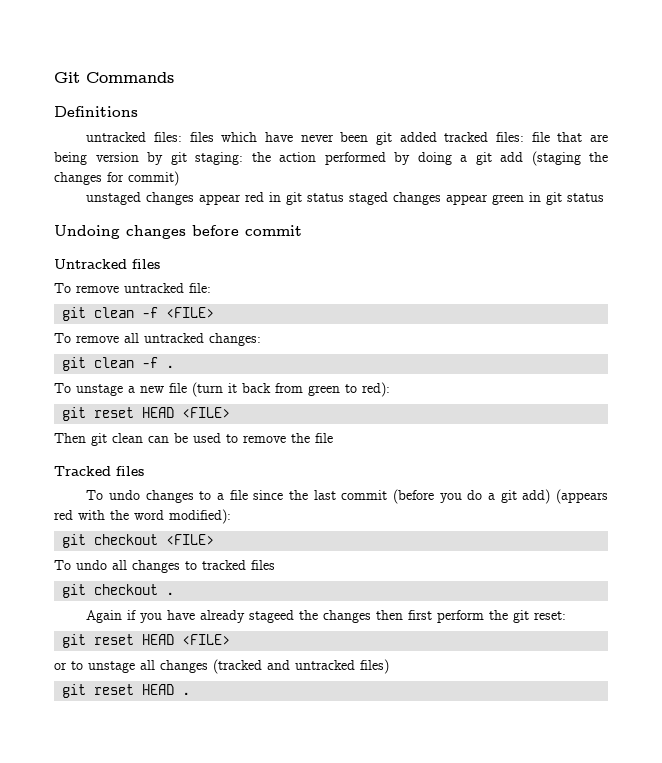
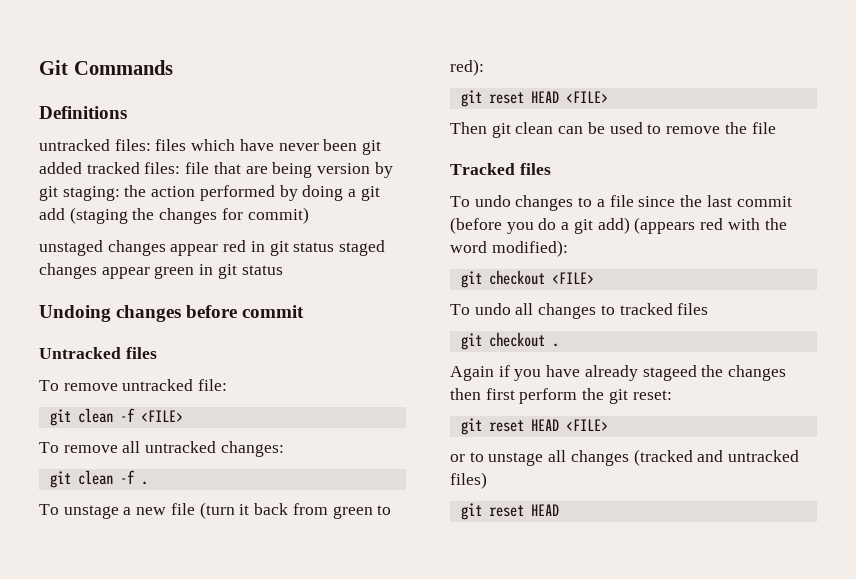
  or to unstage all changes (tracked and untracked files)
- git reset HEAD .
+ git reset HEAD

